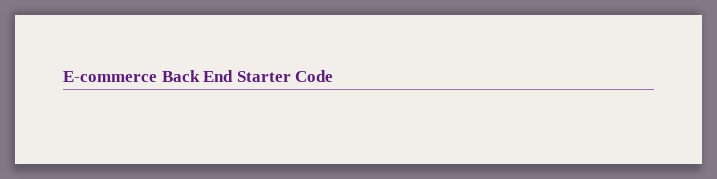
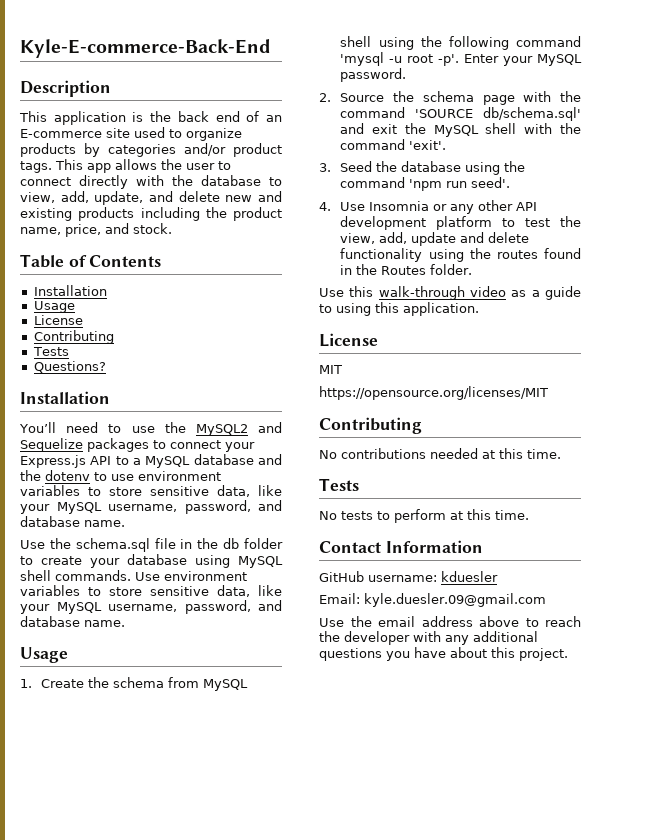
- E-commerce Back End Starter Code
+ Kyle-E-commerce-Back-End
+ Description
+ This application is the back end of an E-commerce site used to organize products by categories and/or product tags. This app allows the user to connect directly with the database to view, add, update, and delete new and existing products including the product name, price, and stock.
+ Table of Contents
+ Installation
+ Usage
+ License
+ Contributing
+ Tests
+ Questions?
+ Installation
+ You’ll need to use the MySQL2 and Sequelize packages to connect your Express.js API to a MySQL database and the dotenv to use environment variables to store sensitive data, like your MySQL username, password, and database name.
+ Use the schema.sql file in the db folder to create your database using MySQL shell commands. Use environment variables to store sensitive data, like your MySQL username, password, and database name.
+ Usage
+ 1. Create the schema from MySQL shell using the following command 'mysql -u root -p'. Enter your MySQL password.
+ 2. Source the schema page with the command 'SOURCE db/schema.sql' and exit the MySQL shell with the command 'exit'.
+ 3. Seed the database using the command 'npm run seed'.
+ 4. Use Insomnia or any other API development platform to test the view, add, update and delete functionality using the routes found in the Routes folder.
+ Use this walk-through video as a guide to using this application.
+ License
+ MIT
+ https://opensource.org/licenses/MIT
+ Contributing
+ No contributions needed at this time.
+ Tests
+ No tests to perform at this time.
+ Contact Information
+ GitHub username: kduesler
+ Email: kyle.duesler.09@gmail.com
+ Use the email address above to reach the developer with any additional questions you have about this project.

